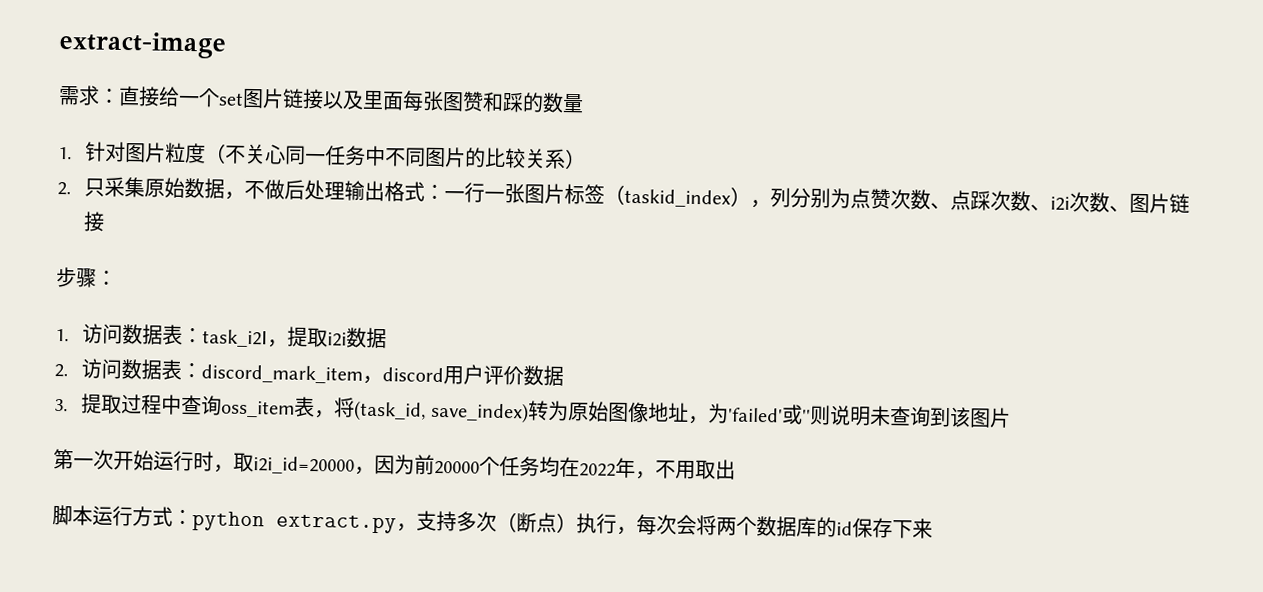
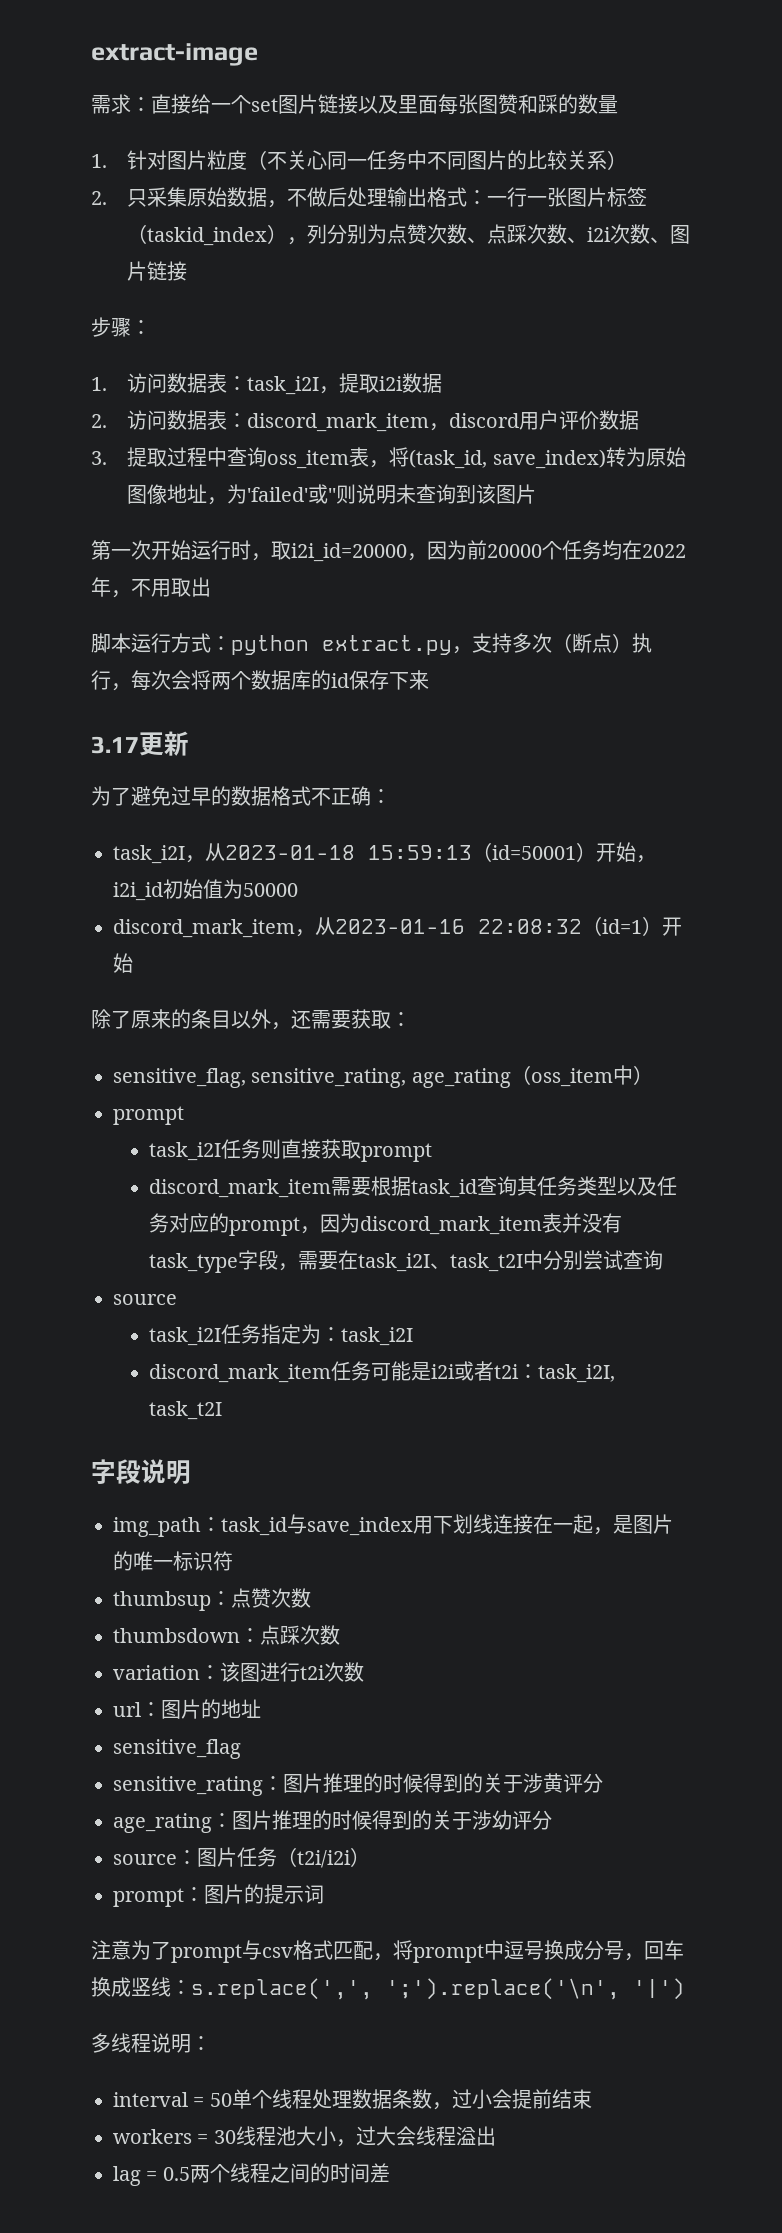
+ 3.17更新
+ 为了避免过早的数据格式不正确：
+ task_i2I，从2023-01-18 15:59:13（id=50001）开始，i2i_id初始值为50000
+ discord_mark_item，从2023-01-16 22:08:32（id=1）开始
+ 除了原来的条目以外，还需要获取：
+ sensitive_flag, sensitive_rating, age_rating（oss_item中）
+ prompt
+ task_i2I任务则直接获取prompt
+ discord_mark_item需要根据task_id查询其任务类型以及任务对应的prompt，因为discord_mark_item表并没有task_type字段，需要在task_i2I、task_t2I中分别尝试查询
+ source
+ task_i2I任务指定为：task_i2I
+ discord_mark_item任务可能是i2i或者t2i：task_i2I, task_t2I
+ 字段说明
+ img_path：task_id与save_index用下划线连接在一起，是图片的唯一标识符
+ thumbsup：点赞次数
+ thumbsdown：点踩次数
+ variation：该图进行t2i次数
+ url：图片的地址
+ sensitive_flag
+ sensitive_rating：图片推理的时候得到的关于涉黄评分
+ age_rating：图片推理的时候得到的关于涉幼评分
+ source：图片任务（t2i/i2i）
+ prompt：图片的提示词
+ 注意为了prompt与csv格式匹配，将prompt中逗号换成分号，回车换成竖线：s.replace(',', ';').replace('\n', '|')
+ 多线程说明：
+ interval = 50单个线程处理数据条数，过小会提前结束
+ workers = 30线程池大小，过大会线程溢出
+ lag = 0.5两个线程之间的时间差

